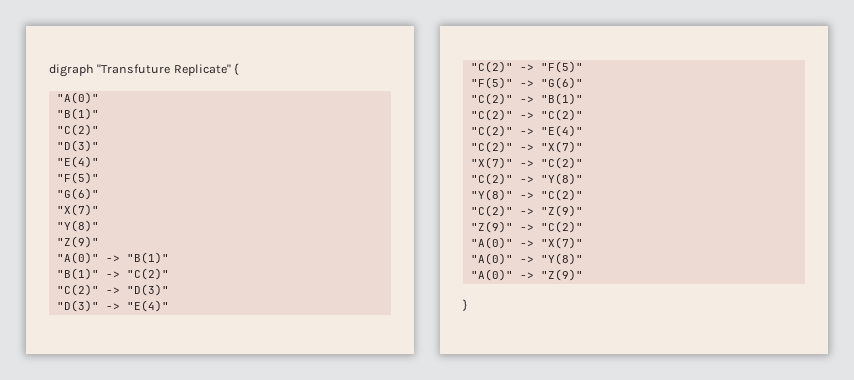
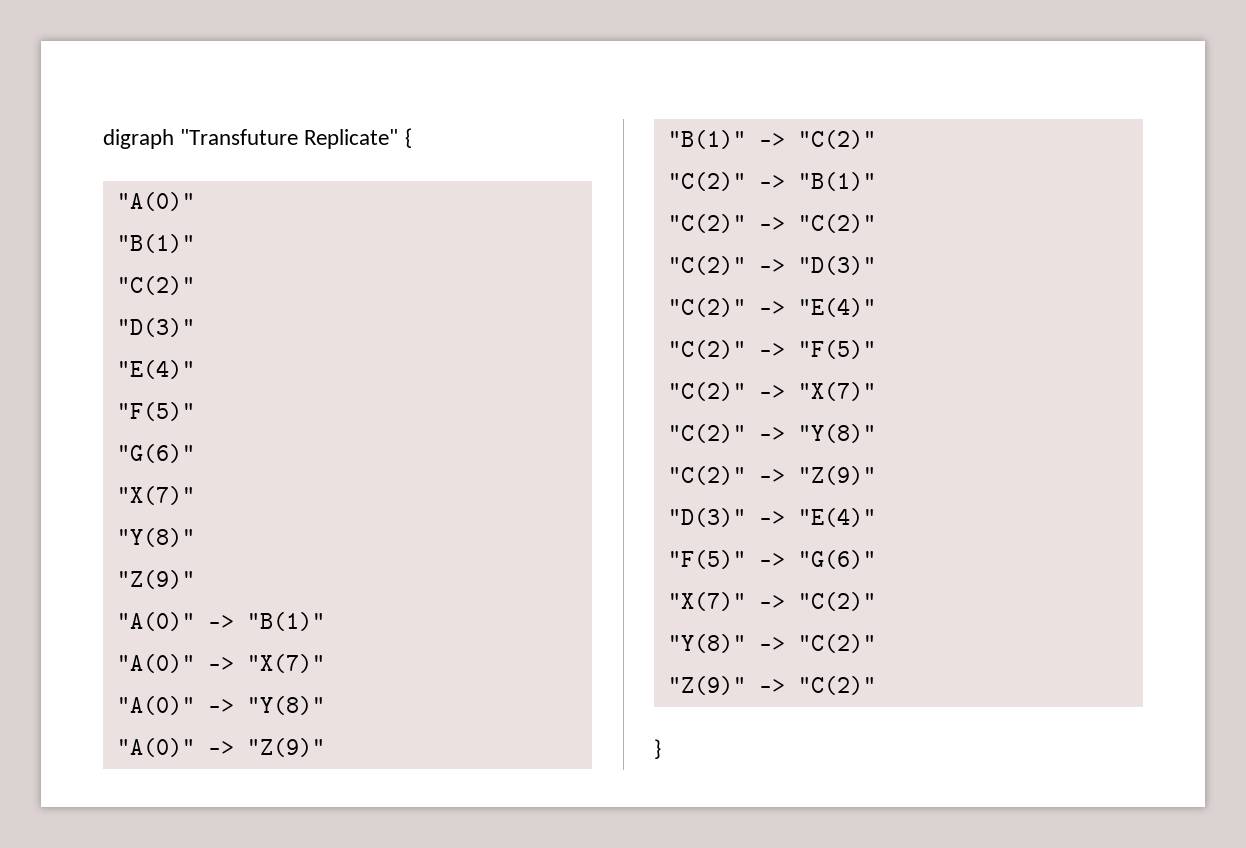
- "B(1)" -> "C(2)"
- "C(2)" -> "D(3)"
- "D(3)" -> "E(4)"
- "C(2)" -> "F(5)"
- "F(5)" -> "G(6)"
- "C(2)" -> "B(1)"
- "C(2)" -> "C(2)"
- "C(2)" -> "E(4)"
- "C(2)" -> "X(7)"
- "X(7)" -> "C(2)"
- "C(2)" -> "Y(8)"
- "Y(8)" -> "C(2)"
- "C(2)" -> "Z(9)"
- "Z(9)" -> "C(2)"
+ "B(1)" -> "C(2)"
+ "C(2)" -> "B(1)"
+ "C(2)" -> "C(2)"
+ "C(2)" -> "D(3)"
+ "C(2)" -> "E(4)"
+ "C(2)" -> "F(5)"
+ "C(2)" -> "X(7)"
+ "C(2)" -> "Y(8)"
+ "C(2)" -> "Z(9)"
+ "D(3)" -> "E(4)"
+ "F(5)" -> "G(6)"
+ "X(7)" -> "C(2)"
+ "Y(8)" -> "C(2)"
+ "Z(9)" -> "C(2)"

